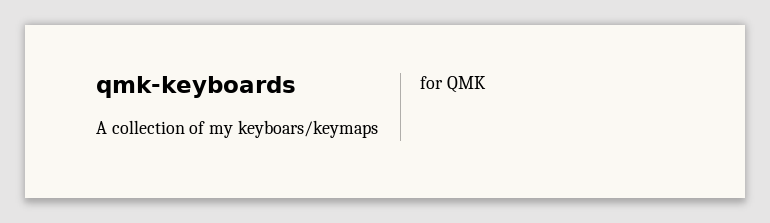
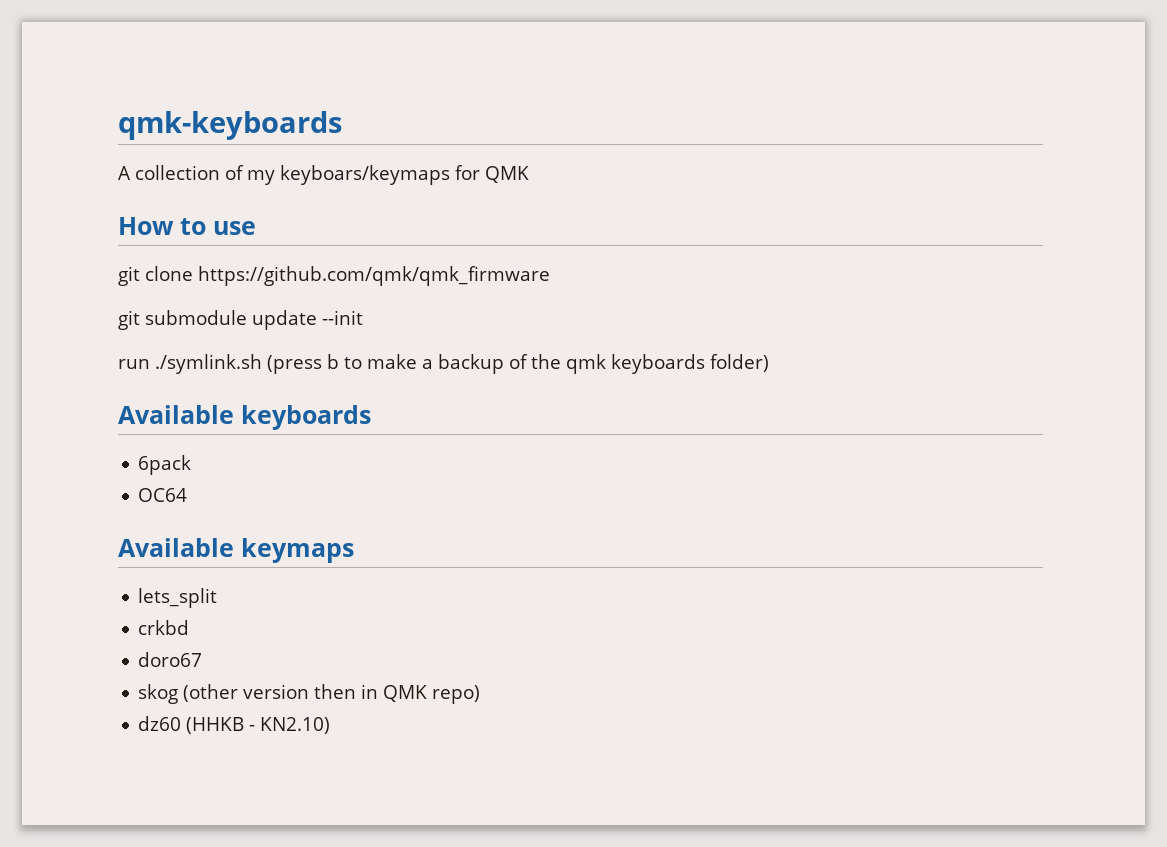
+ How to use
+ git clone https://github.com/qmk/qmk_firmware
+ git submodule update --init
+ run ./symlink.sh (press b to make a backup of the qmk keyboards folder)
+ Available keyboards
+ 6pack
+ OC64
+ Available keymaps
+ lets_split
+ crkbd
+ doro67
+ skog (other version then in QMK repo)
+ dz60 (HHKB - KN2.10)

